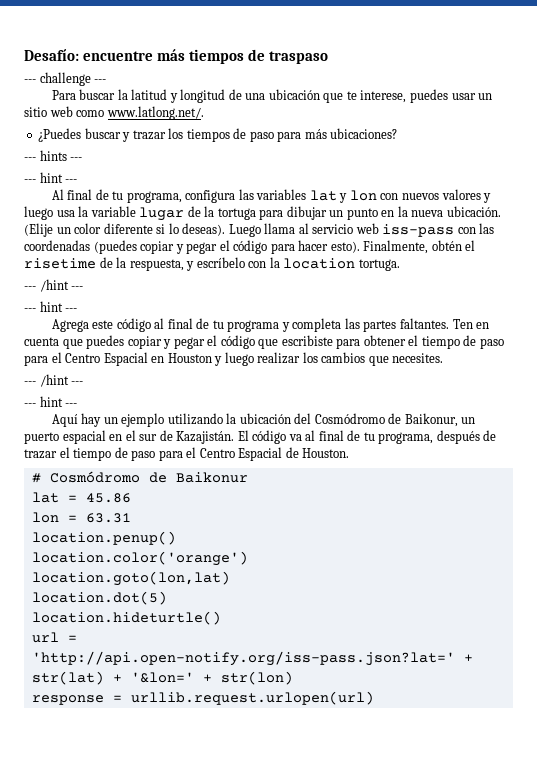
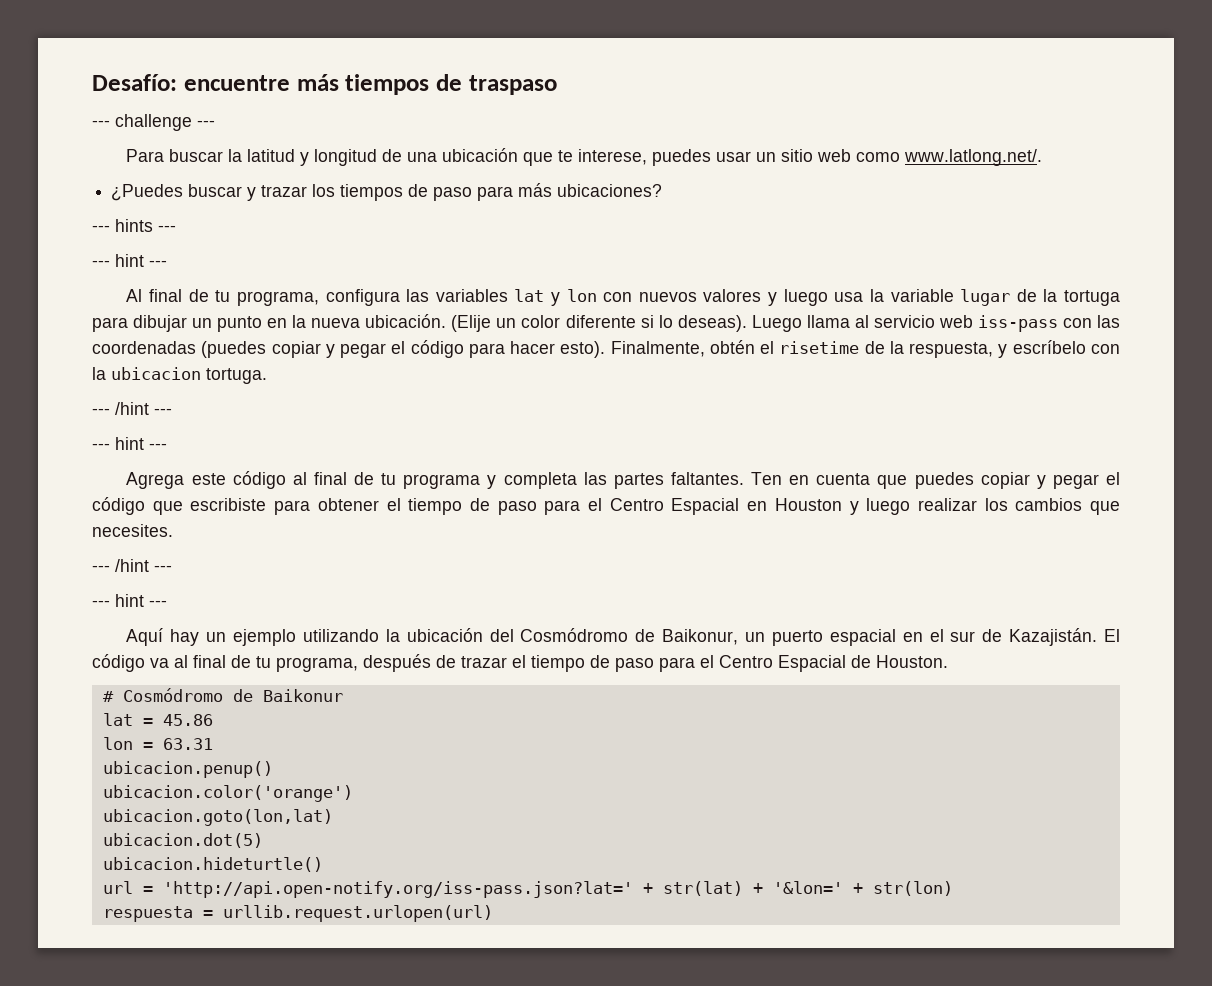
- Finalmente, obtén el risetime de la respuesta, y escríbelo con la location tortuga.
+ Finalmente, obtén el risetime de la respuesta, y escríbelo con la ubicacion tortuga.
- location.penup()
- location.color('orange')
- location.goto(lon,lat)
- location.dot(5)
- location.hideturtle()
+ ubicacion.penup()
+ ubicacion.color('orange')
+ ubicacion.goto(lon,lat)
+ ubicacion.dot(5)
+ ubicacion.hideturtle()
- response = urllib.request.urlopen(url)
+ respuesta = urllib.request.urlopen(url)

